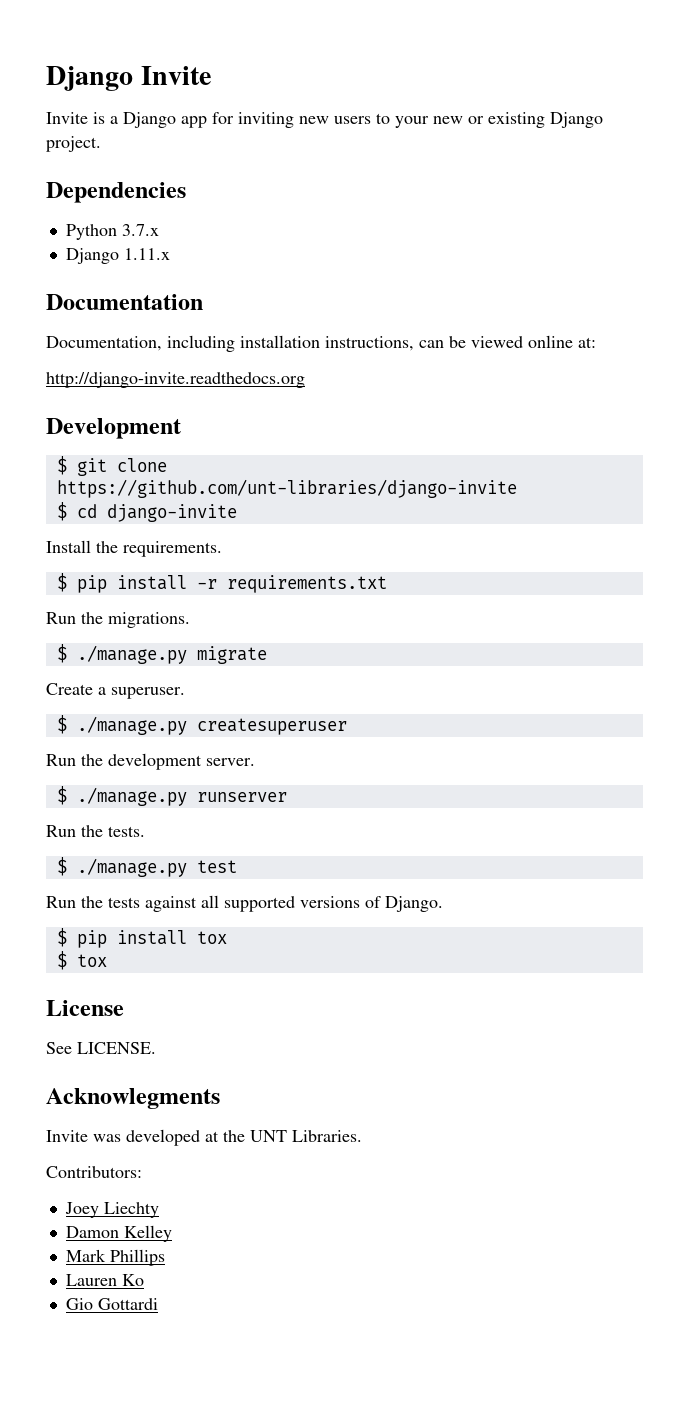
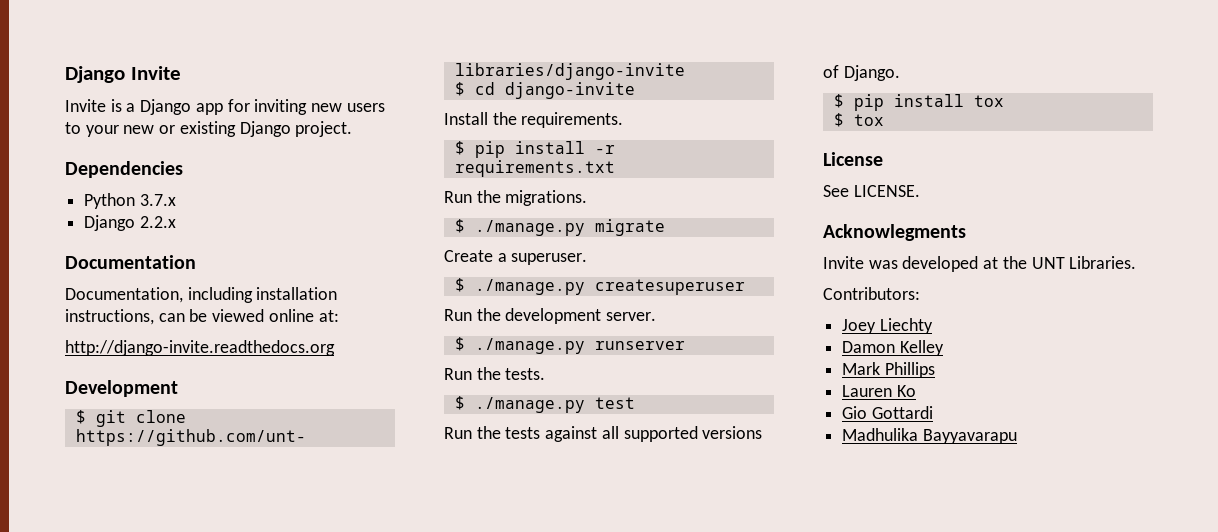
- Django 1.11.x
+ Django 2.2.x
+ Madhulika Bayyavarapu

